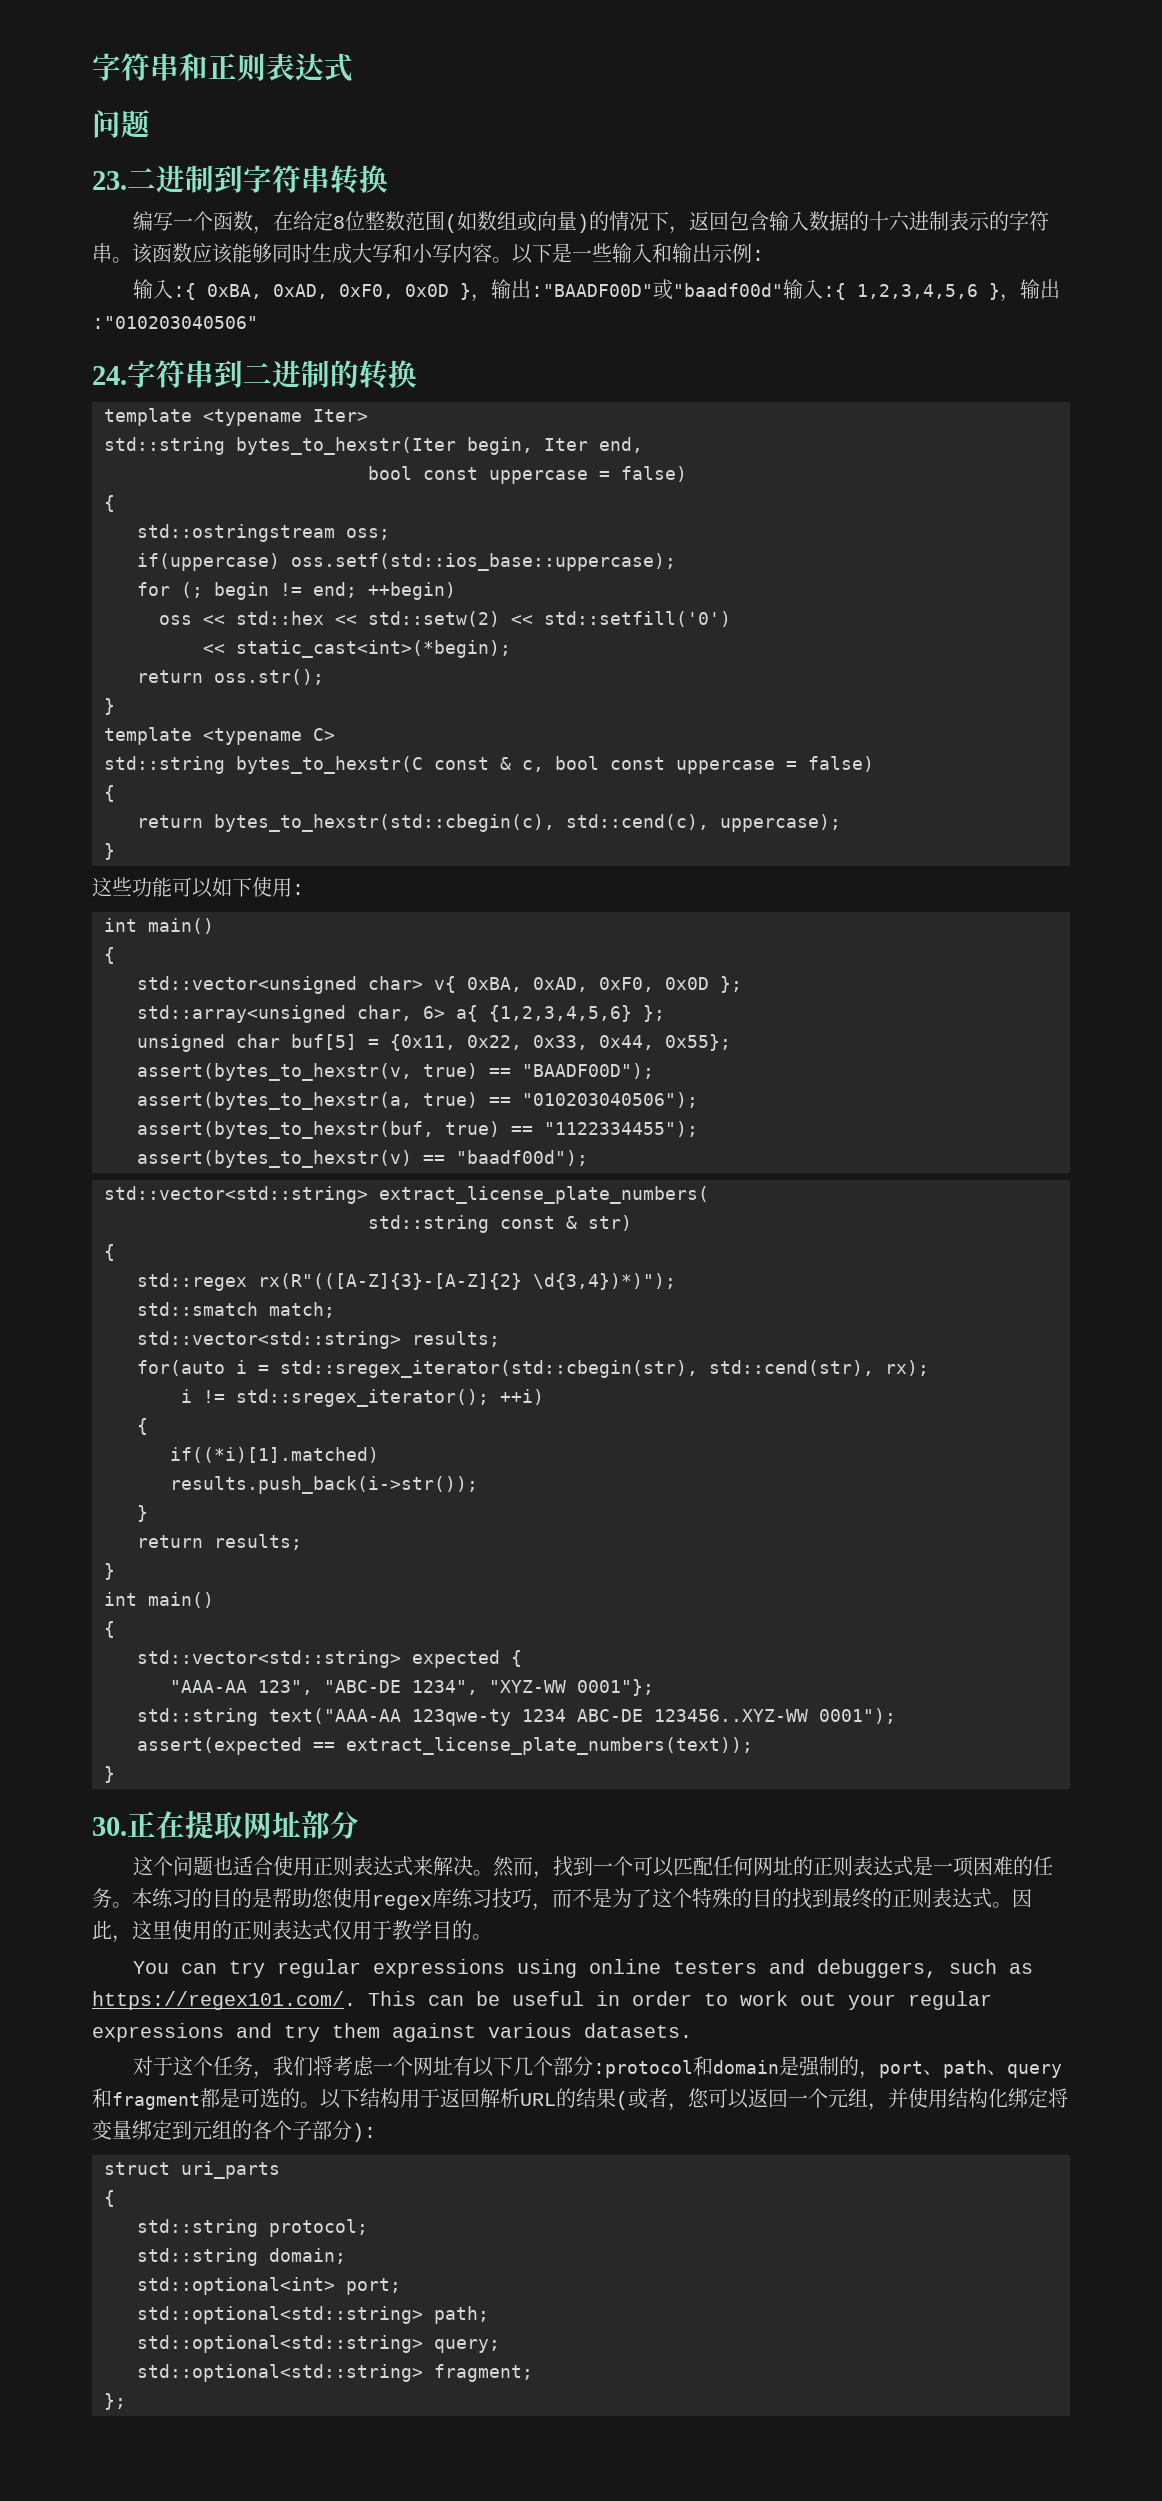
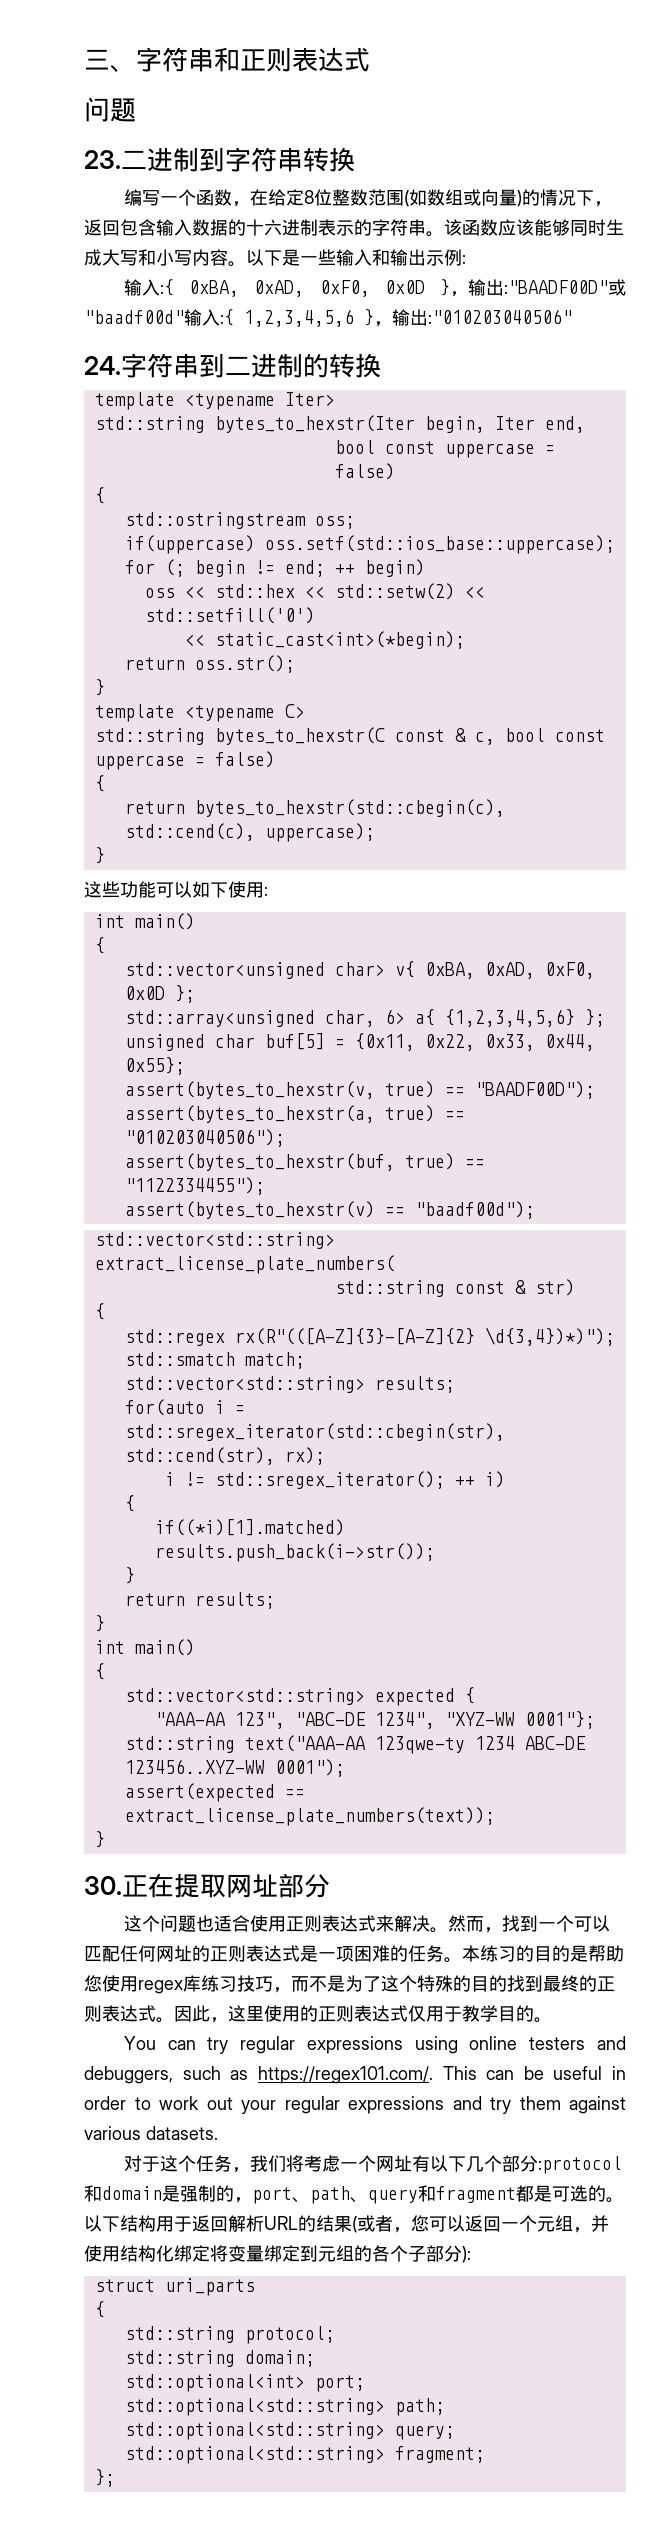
- 字符串和正则表达式
+ 三、字符串和正则表达式
- for (; begin != end; ++begin)
+ for (; begin != end; ++ begin)
- i != std::sregex_iterator(); ++i)
+ i != std::sregex_iterator(); ++ i)

